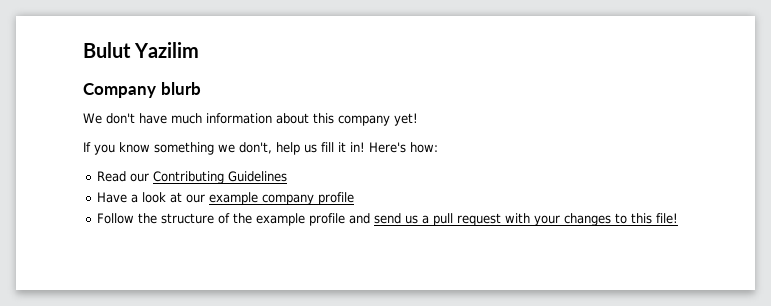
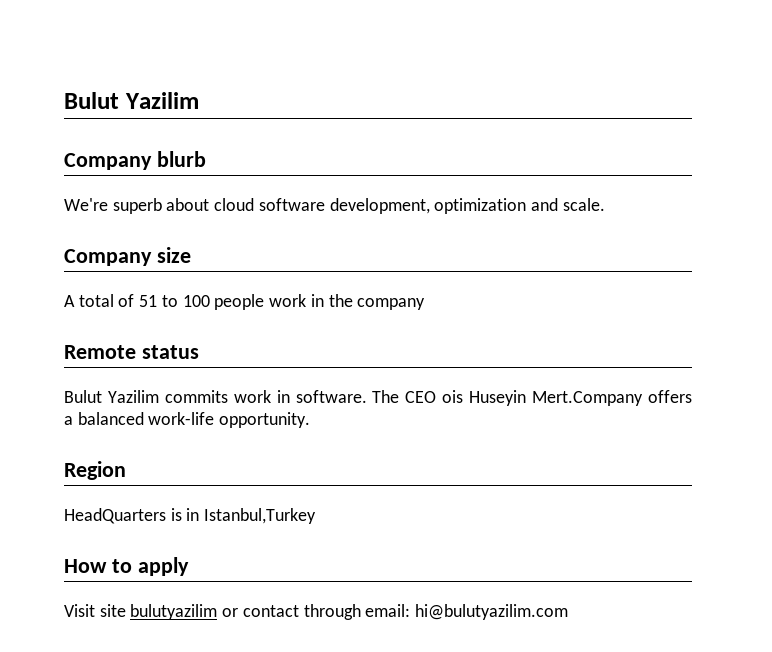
- We don't have much information about this company yet!
- If you know something we don't, help us fill it in! Here's how:
- Read our Contributing Guidelines
- Have a look at our example company profile
- Follow the structure of the example profile and send us a pull request with your changes to this file!
+ We're superb about cloud software development, optimization and scale.
+ Company size
+ A total of 51 to 100 people work in the company
+ Remote status
+ Bulut Yazilim commits work in software. The CEO ois Huseyin Mert.Company offers a balanced work-life opportunity.
+ Region
+ HeadQuarters is in Istanbul,Turkey
+ How to apply
+ Visit site bulutyazilim or contact through email: hi@bulutyazilim.com

